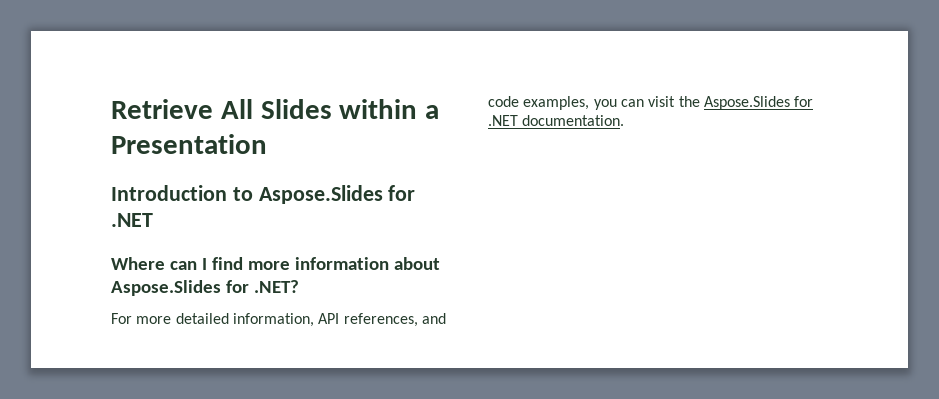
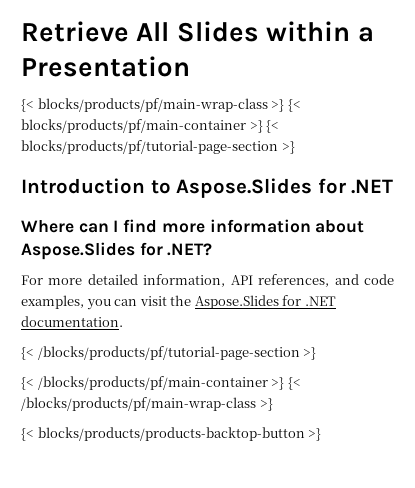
+ {< blocks/products/pf/main-wrap-class >} {< blocks/products/pf/main-container >} {< blocks/products/pf/tutorial-page-section >}
+ {< /blocks/products/pf/tutorial-page-section >}
+ {< /blocks/products/pf/main-container >} {< /blocks/products/pf/main-wrap-class >}
+ {< blocks/products/products-backtop-button >}

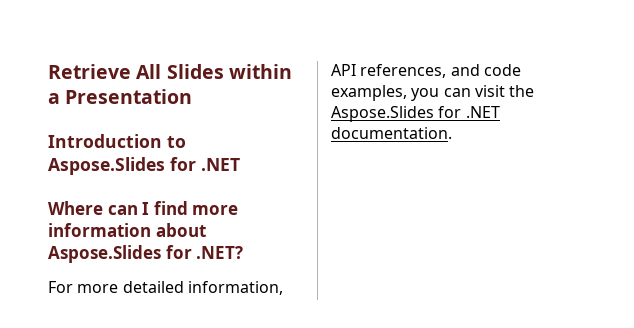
- {< blocks/products/pf/main-wrap-class >} {< blocks/products/pf/main-container >} {< blocks/products/pf/tutorial-page-section >}
- {< /blocks/products/pf/tutorial-page-section >}
- {< /blocks/products/pf/main-container >} {< /blocks/products/pf/main-wrap-class >}
- {< blocks/products/products-backtop-button >}

